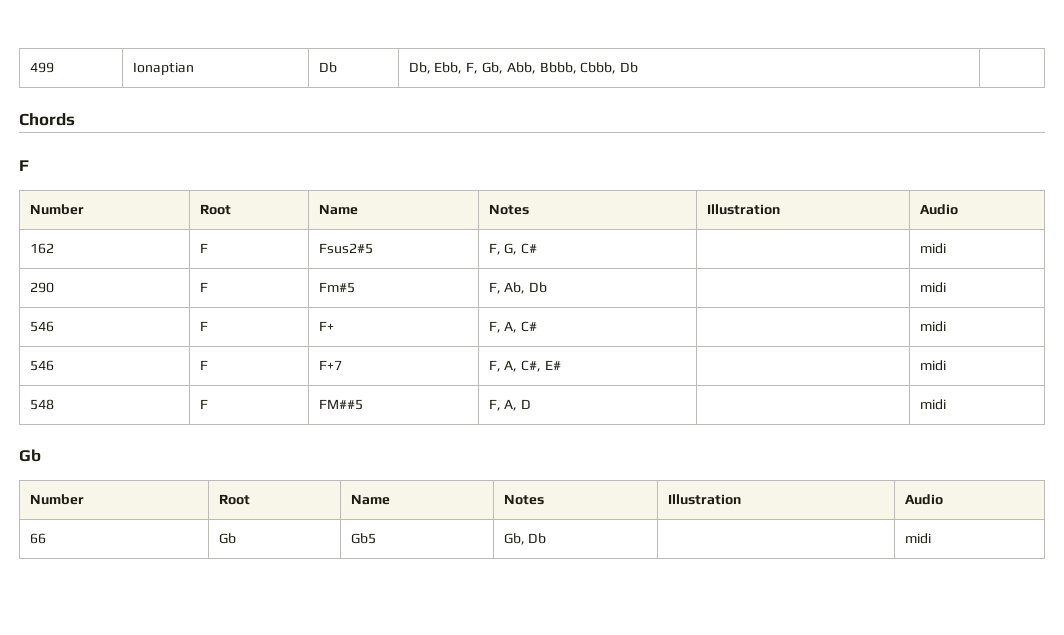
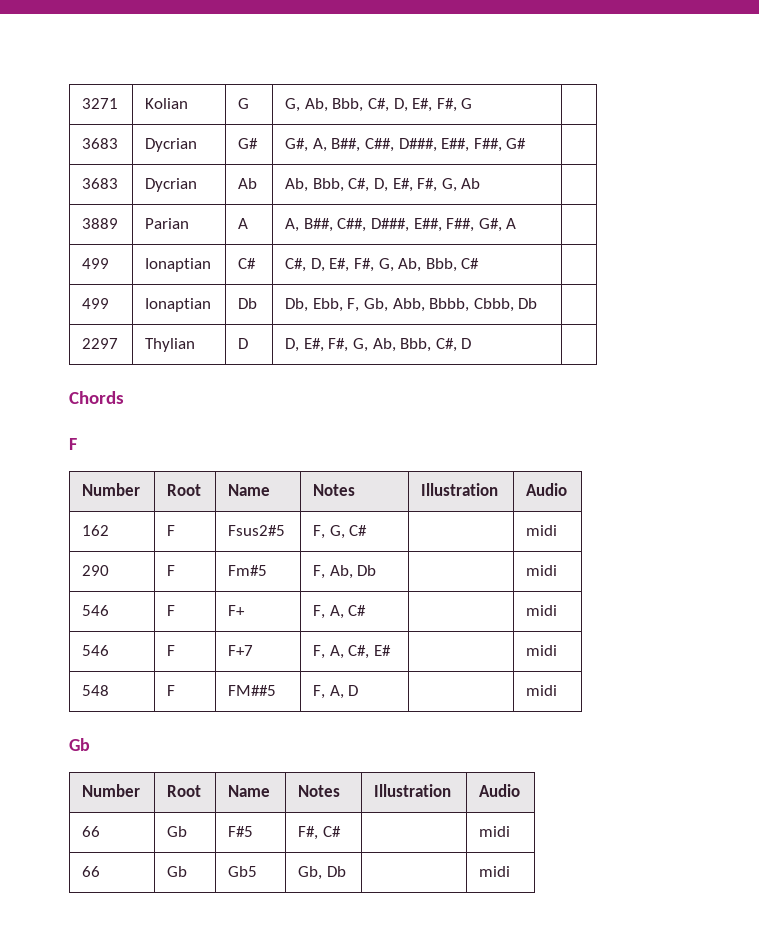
+ 3271 | Kolian | G | G, Ab, Bbb, C#, D, E#, F#, G |
+ 3683 | Dycrian | G# | G#, A, B##, C##, D###, E##, F##, G# |
+ 3683 | Dycrian | Ab | Ab, Bbb, C#, D, E#, F#, G, Ab |
+ 3889 | Parian | A | A, B##, C##, D###, E##, F##, G#, A |
+ 499 | Ionaptian | C# | C#, D, E#, F#, G, Ab, Bbb, C# |
+ 2297 | Thylian | D | D, E#, F#, G, Ab, Bbb, C#, D |
+ 66 | Gb | F#5 | F#, C# | | midi

